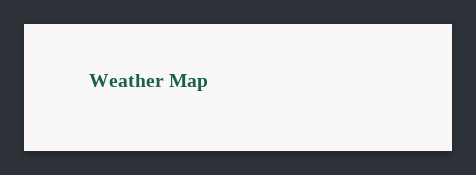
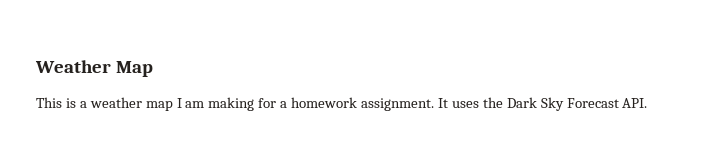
+ This is a weather map I am making for a homework assignment. It uses the Dark Sky Forecast API.

